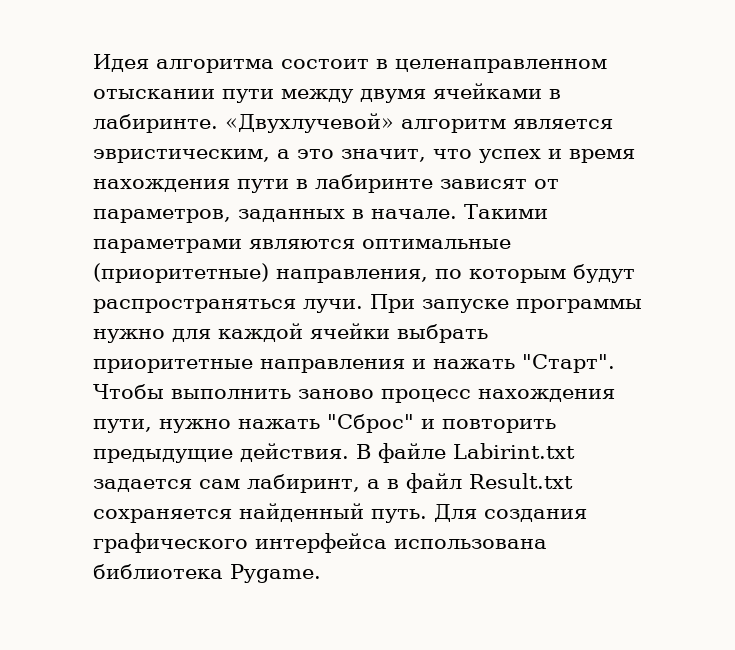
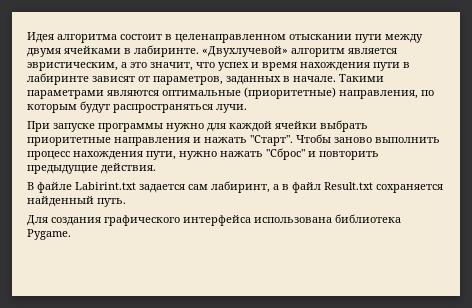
- Такими параметрами являются оптимальные (приоритетные) направления, по которым будут распространяться лучи. При запуске программы нужно для каждой ячейки выбрать приоритетные направления и нажать "Старт".
+ Такими параметрами являются оптимальные (приоритетные) направления, по которым будут распространяться лучи.
+ При запуске программы нужно для каждой ячейки выбрать приоритетные направления и нажать "Старт".
- Чтобы выполнить заново процесс нахождения пути, нужно нажать "Сброс" и повторить предыдущие действия. В файле Labirint.txt задается сам лабиринт, а в файл Result.txt сохраняется найденный путь. Для создания графического интерфейса использована библиотека Pygame.
+ Чтобы заново выполнить процесс нахождения пути, нужно нажать "Сброс" и повторить предыдущие действия.
+ В файле Labirint.txt задается сам лабиринт, а в файл Result.txt сохраняется найденный путь.
+ Для создания графического интерфейса использована библиотека Pygame.

